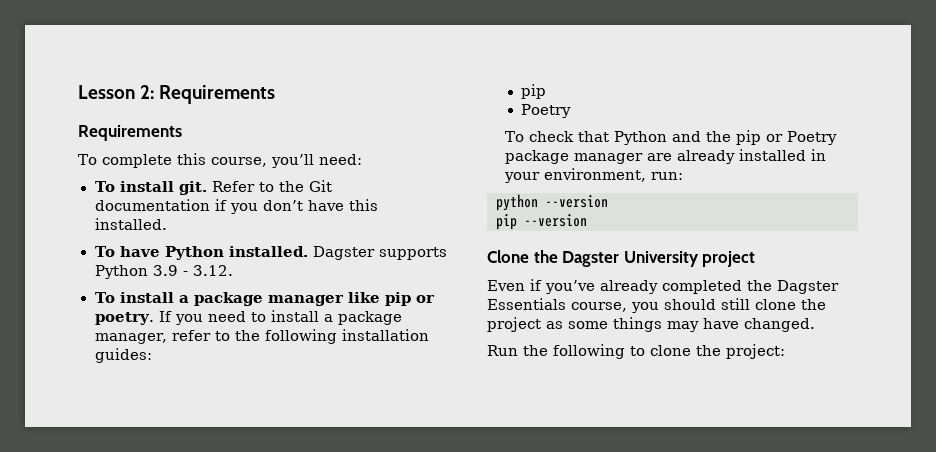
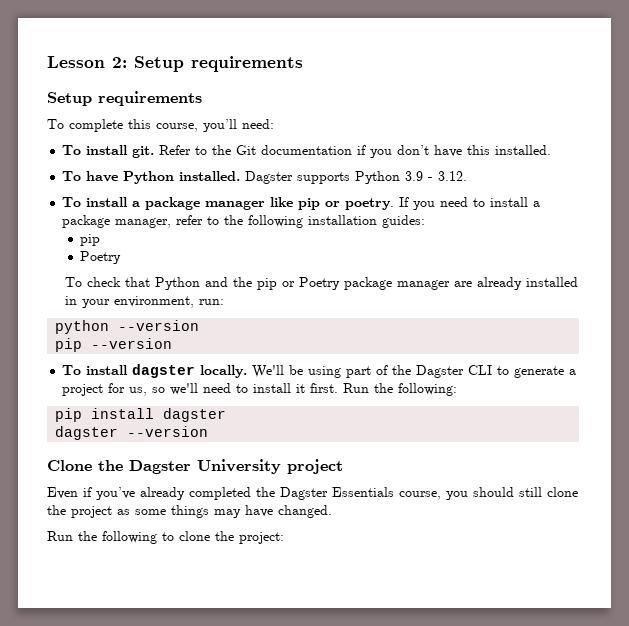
- Lesson 2: Requirements
- Requirements
+ Lesson 2: Setup requirements
+ Setup requirements
+ To install dagster locally. We'll be using part of the Dagster CLI to generate a project for us, so we'll need to install it first. Run the following:
+ pip install dagster
+ dagster --version

